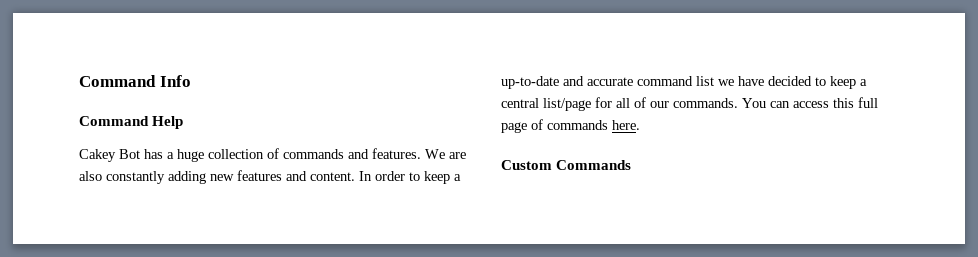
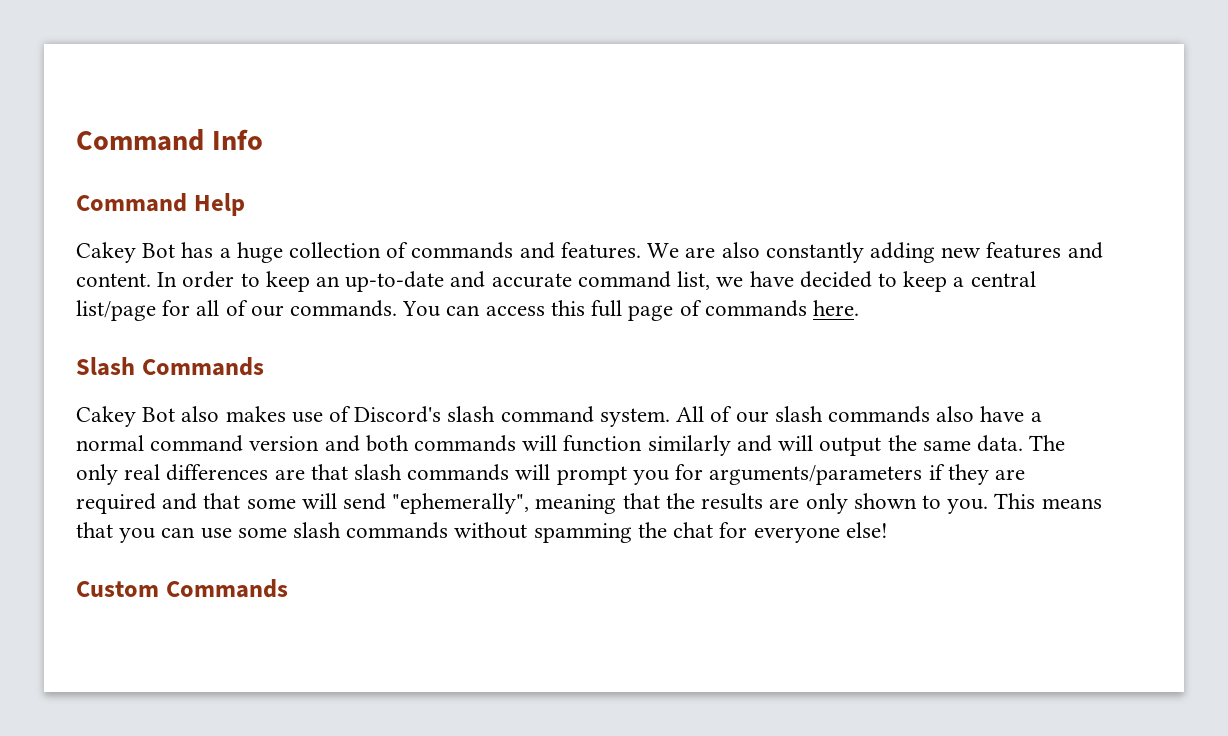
- In order to keep a up-to-date and accurate command list we have decided to keep a central list/page for all of our commands.
+ In order to keep an up-to-date and accurate command list, we have decided to keep a central list/page for all of our commands.
+ Slash Commands
+ Cakey Bot also makes use of Discord's slash command system. All of our slash commands also have a normal command version and both commands will function similarly and will output the same data. The only real differences are that slash commands will prompt you for arguments/parameters if they are required and that some will send "ephemerally", meaning that the results are only shown to you. This means that you can use some slash commands without spamming the chat for everyone else!

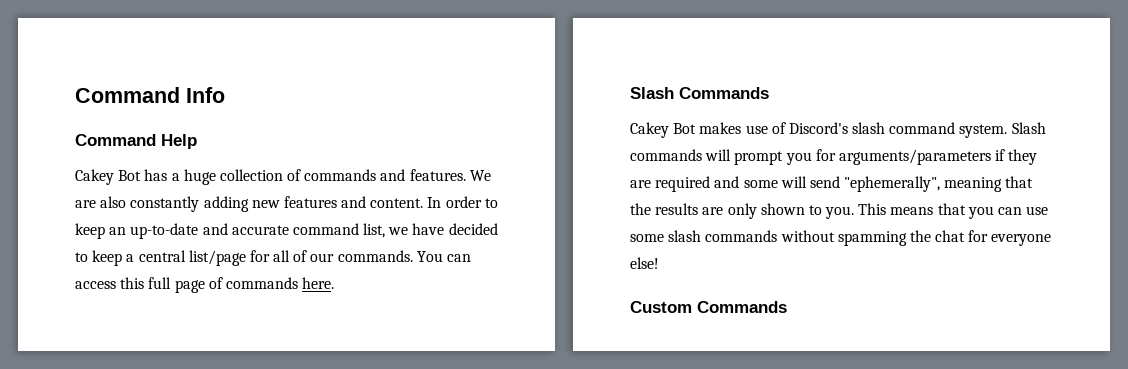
- Cakey Bot also makes use of Discord's slash command system.
+ Cakey Bot makes use of Discord's slash command system.
- All of our slash commands also have a normal command version and both commands will function similarly and will output the same data. The only real differences are that slash commands will prompt you for arguments/parameters if they are required and that some will send "ephemerally", meaning that the results are only shown to you.
+ Slash commands will prompt you for arguments/parameters if they are required and some will send "ephemerally", meaning that the results are only shown to you.

